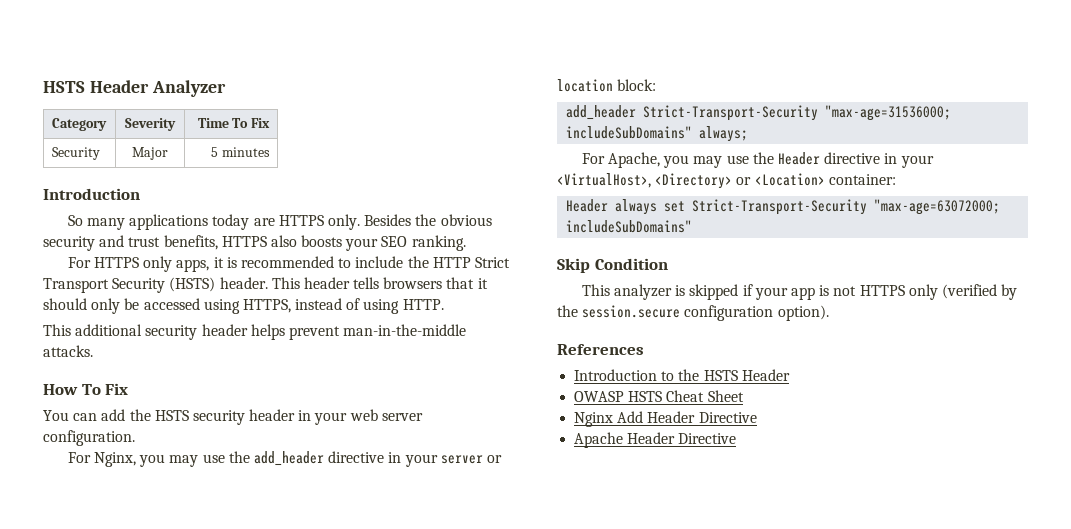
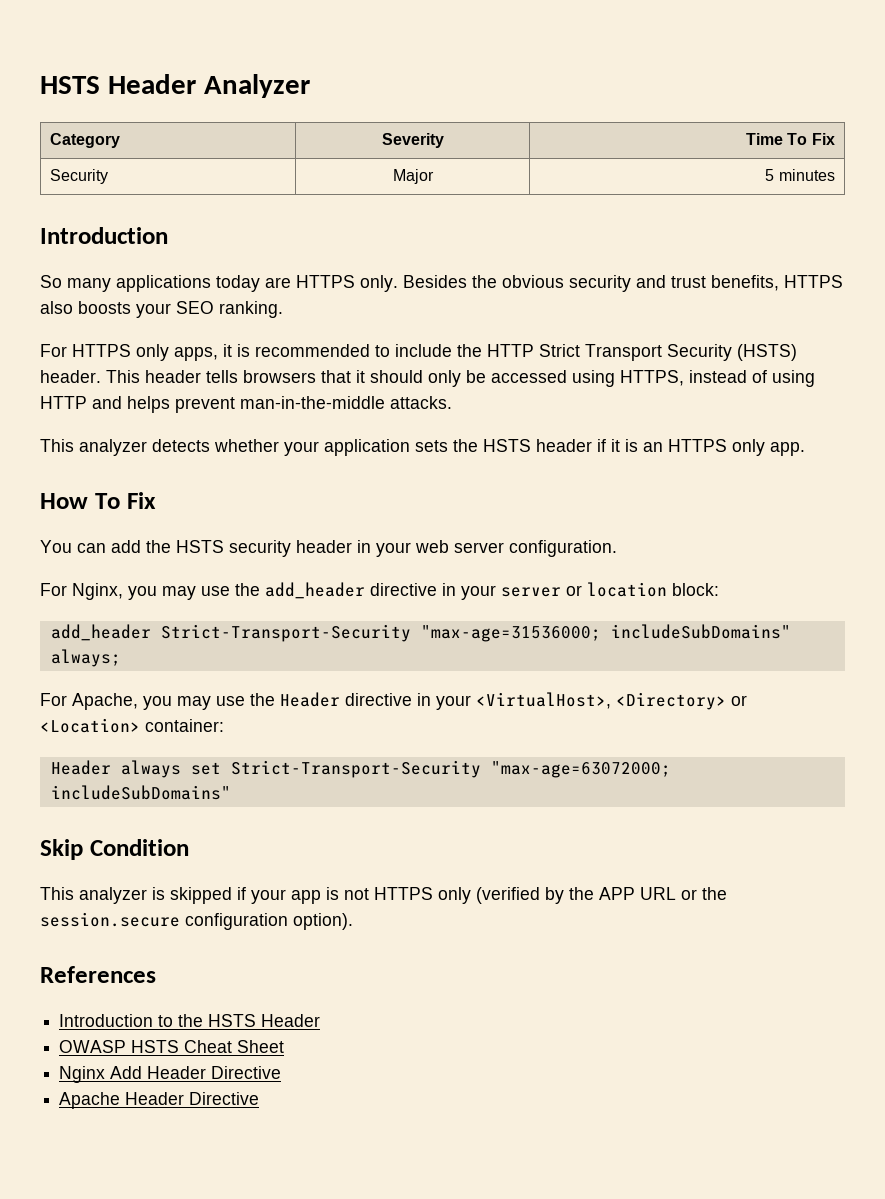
- This header tells browsers that it should only be accessed using HTTPS, instead of using HTTP.
- This additional security header helps prevent man-in-the-middle attacks.
+ This header tells browsers that it should only be accessed using HTTPS, instead of using HTTP and helps prevent man-in-the-middle attacks.
+ This analyzer detects whether your application sets the HSTS header if it is an HTTPS only app.
- This analyzer is skipped if your app is not HTTPS only (verified by the session.secure configuration option).
+ This analyzer is skipped if your app is not HTTPS only (verified by the APP URL or the session.secure configuration option).

